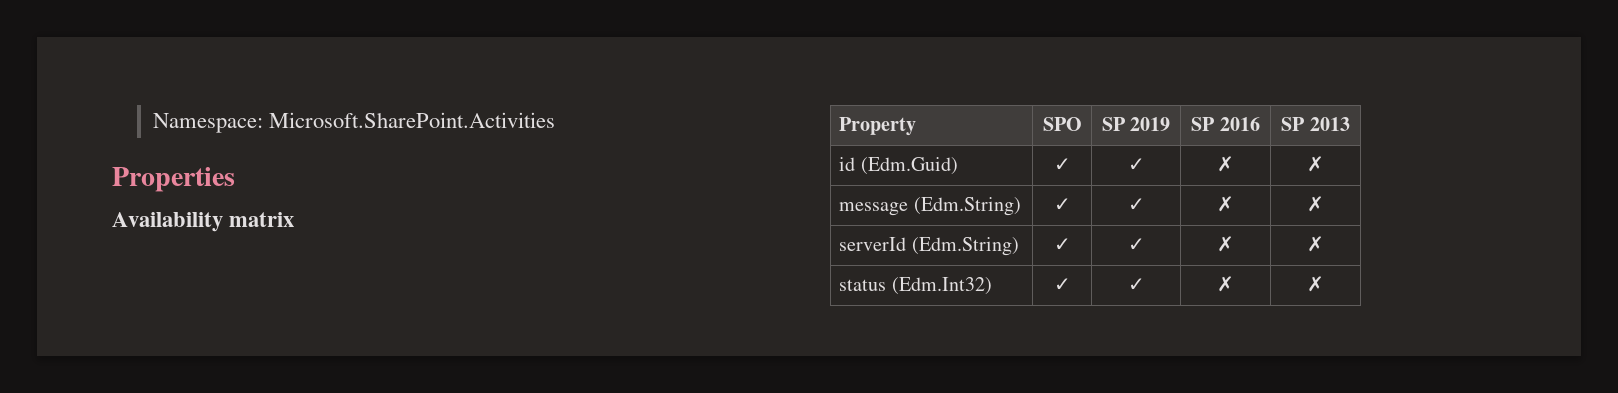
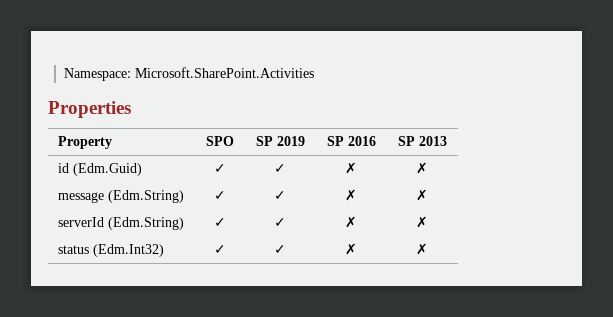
- Availability matrix

